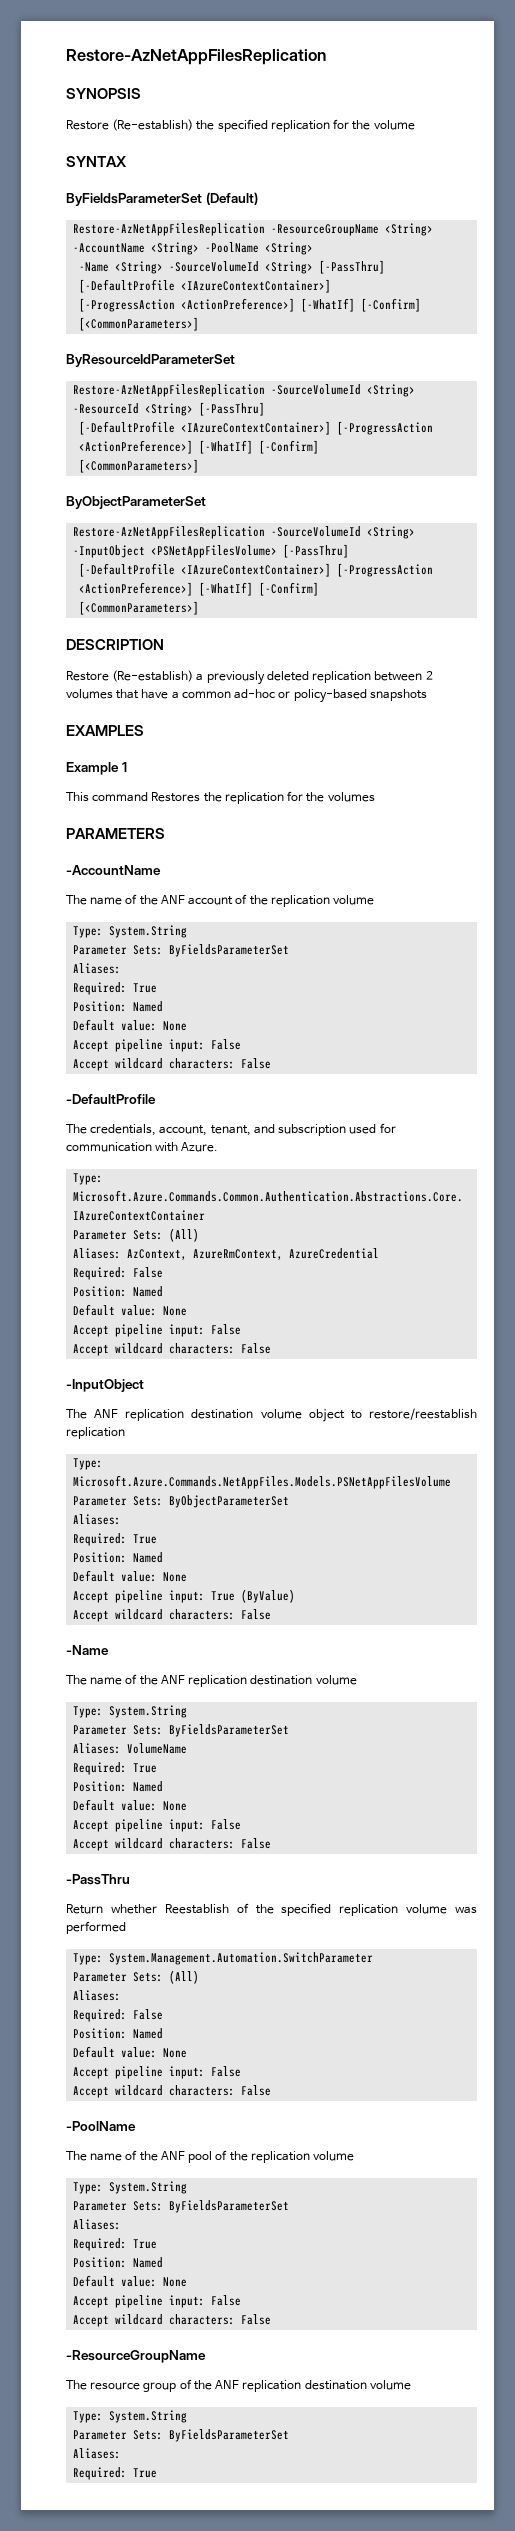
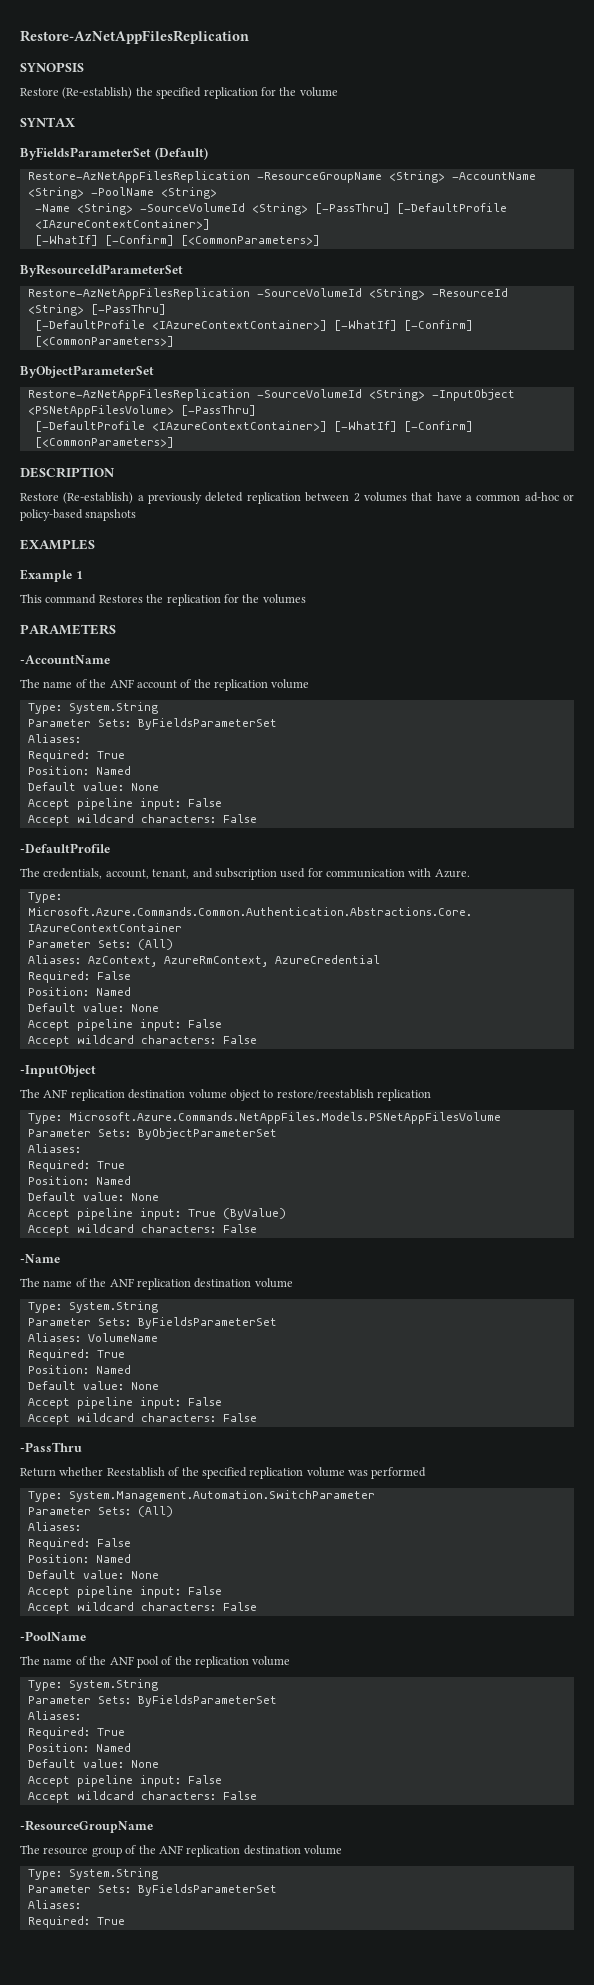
- [-ProgressAction <ActionPreference>] [-WhatIf] [-Confirm] [<CommonParameters>]
+ [-WhatIf] [-Confirm] [<CommonParameters>]
  Restore-AzNetAppFilesReplication -SourceVolumeId <String> -ResourceId <String> [-PassThru]
- [-DefaultProfile <IAzureContextContainer>] [-ProgressAction <ActionPreference>] [-WhatIf] [-Confirm]
+ [-DefaultProfile <IAzureContextContainer>] [-WhatIf] [-Confirm]
  Restore-AzNetAppFilesReplication -SourceVolumeId <String> -InputObject <PSNetAppFilesVolume> [-PassThru]
- [-DefaultProfile <IAzureContextContainer>] [-ProgressAction <ActionPreference>] [-WhatIf] [-Confirm]
+ [-DefaultProfile <IAzureContextContainer>] [-WhatIf] [-Confirm]

